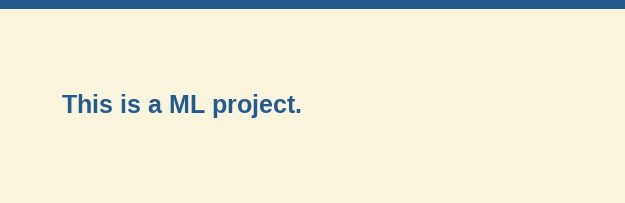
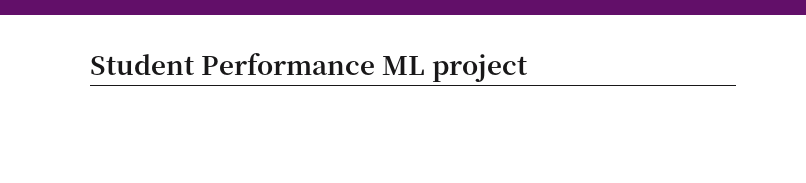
- This is a ML project.
+ Student Performance ML project

